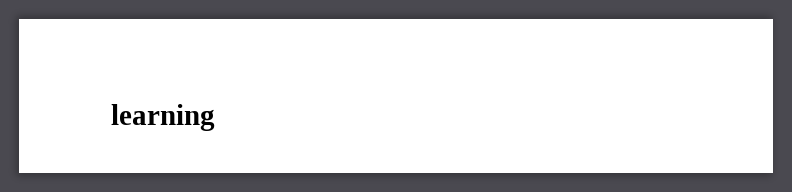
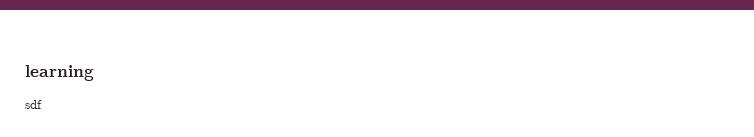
+ sdf

